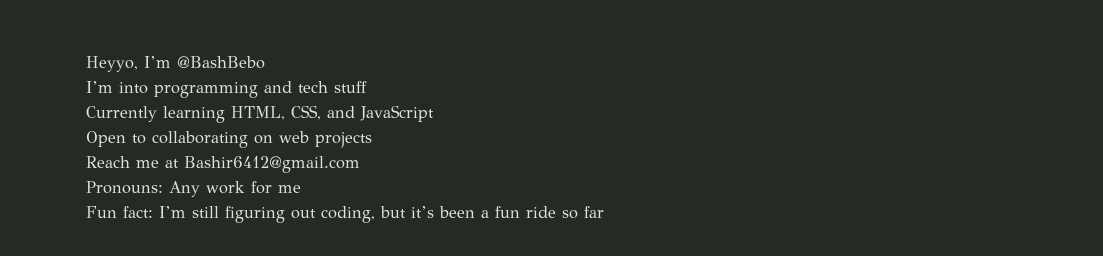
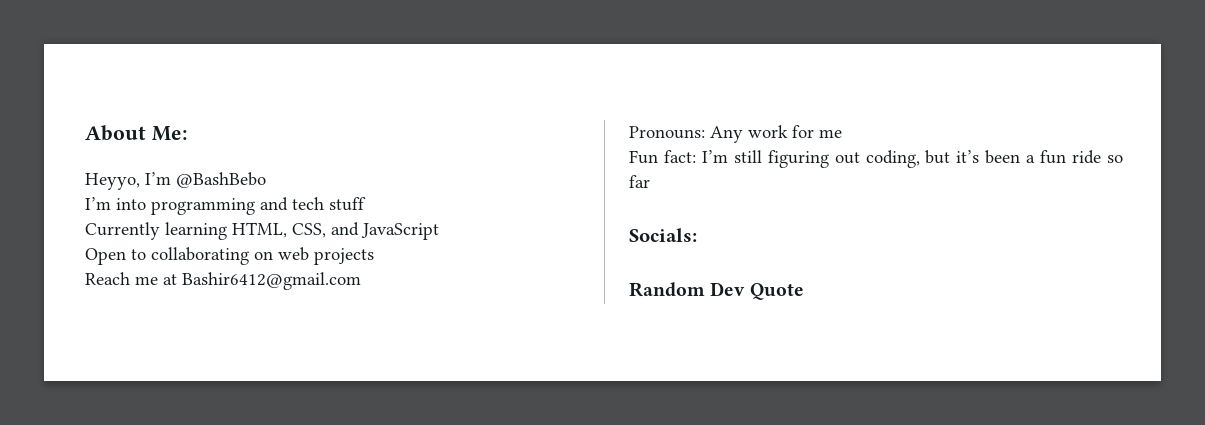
+ About Me:
+ Socials:
+ Random Dev Quote

